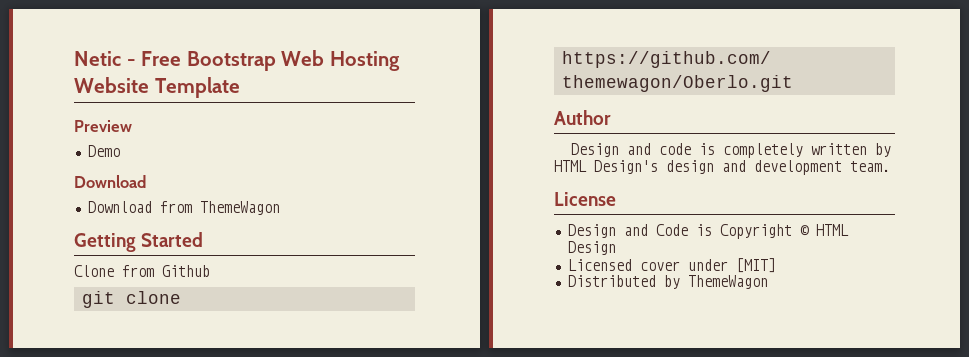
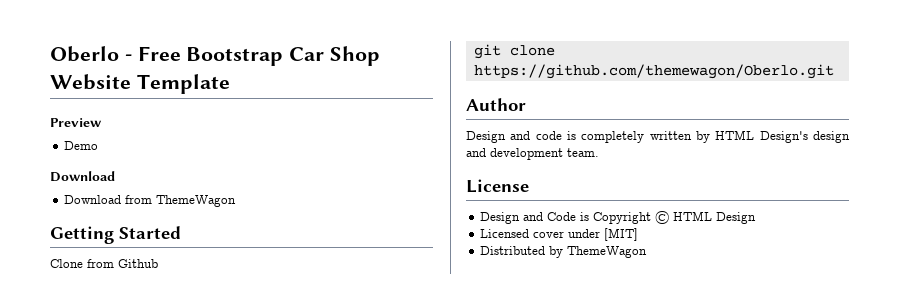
- Netic - Free Bootstrap Web Hosting Website Template
+ Oberlo - Free Bootstrap Car Shop Website Template

